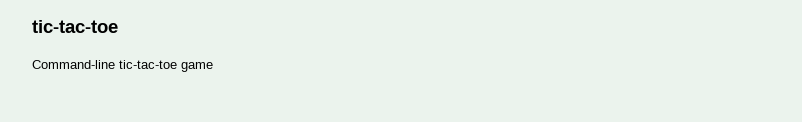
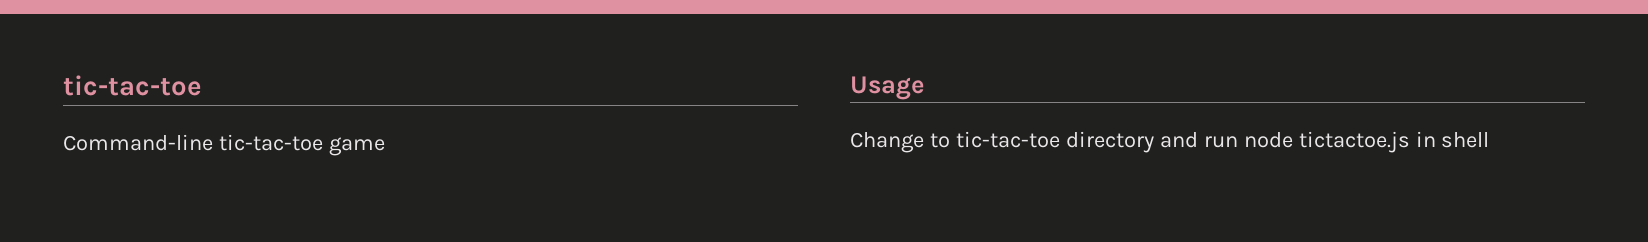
+ Usage
+ Change to tic-tac-toe directory and run node tictactoe.js in shell

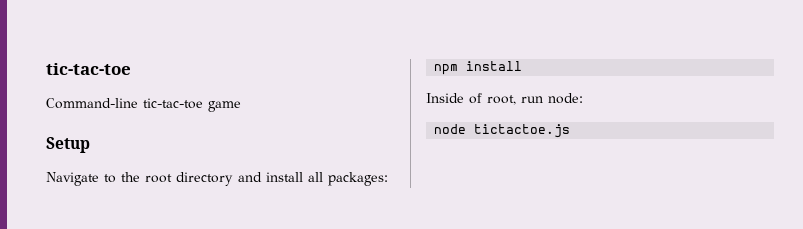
- Usage
- Change to tic-tac-toe directory and run node tictactoe.js in shell
+ Setup
+ Navigate to the root directory and install all packages:
+ npm install
+ Inside of root, run node:
+ node tictactoe.js

